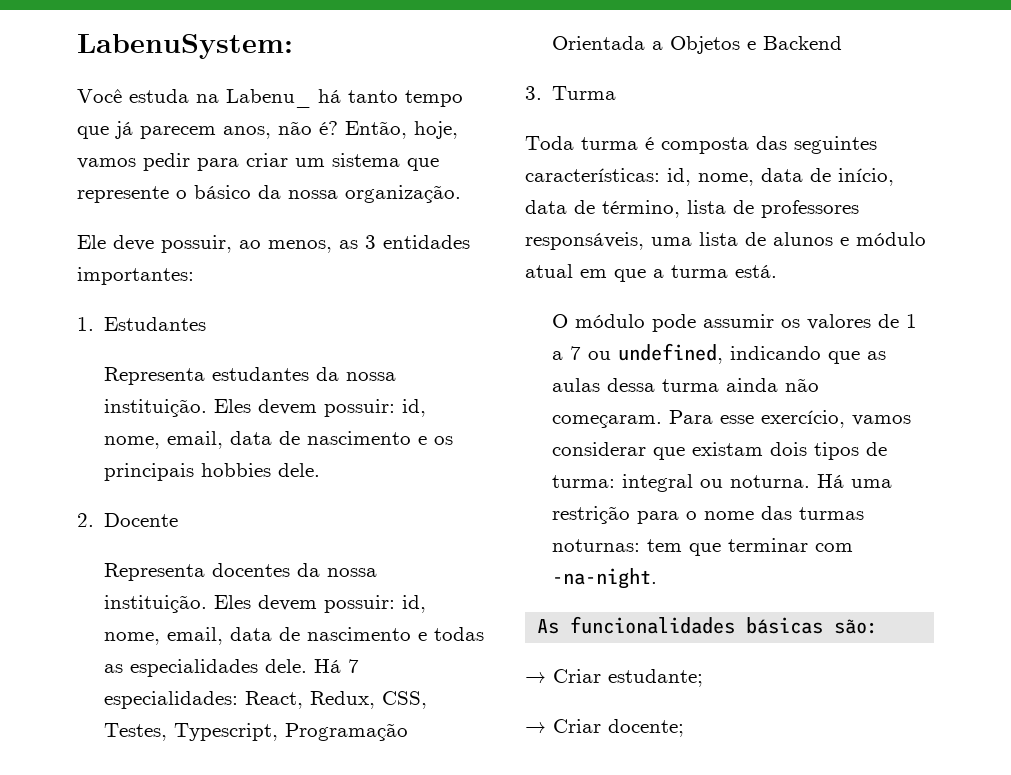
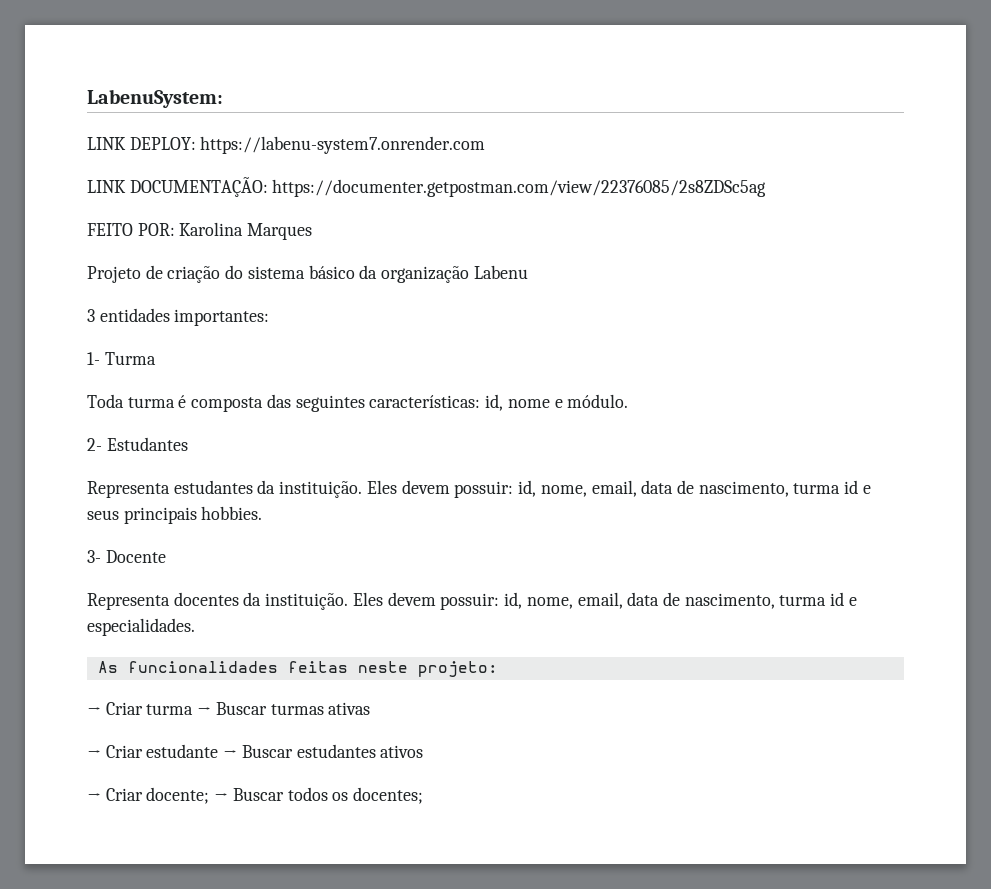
- Você estuda na Labenu_ há tanto tempo que já parecem anos, não é? Então, hoje, vamos pedir para criar um sistema que represente o básico da nossa organização.
- Ele deve possuir, ao menos, as 3 entidades importantes:
- 1. Estudantes
- Representa estudantes da nossa instituição. Eles devem possuir: id, nome, email, data de nascimento e os principais hobbies dele.
- 2. Docente
- Representa docentes da nossa instituição. Eles devem possuir: id, nome, email, data de nascimento e todas as especialidades dele. Há 7 especialidades: React, Redux, CSS, Testes, Typescript, Programação Orientada a Objetos e Backend
- 3. Turma
+ LINK DEPLOY: https://labenu-system7.onrender.com
+ LINK DOCUMENTAÇÃO: https://documenter.getpostman.com/view/22376085/2s8ZDSc5ag
+ FEITO POR: Karolina Marques
+ Projeto de criação do sistema básico da organização Labenu
+ 3 entidades importantes:
+ 1- Turma
- Toda turma é composta das seguintes características: id, nome, data de início, data de término, lista de professores responsáveis, uma lista de alunos e módulo atual em que a turma está.
- O módulo pode assumir os valores de 1 a 7 ou undefined, indicando que as aulas dessa turma ainda não começaram. Para esse exercício, vamos considerar que existam dois tipos de turma: integral ou noturna. Há uma restrição para o nome das turmas noturnas: tem que terminar com -na-night.
+ Toda turma é composta das seguintes características: id, nome e módulo.
+ 2- Estudantes
+ Representa estudantes da instituição. Eles devem possuir: id, nome, email, data de nascimento, turma id e seus principais hobbies.
+ 3- Docente
+ Representa docentes da instituição. Eles devem possuir: id, nome, email, data de nascimento, turma id e especialidades.
- As funcionalidades básicas são:
- → Criar estudante;
- → Criar docente;
+ As funcionalidades feitas neste projeto:
+ → Criar turma → Buscar turmas ativas
+ → Criar estudante → Buscar estudantes ativos
+ → Criar docente; → Buscar todos os docentes;

